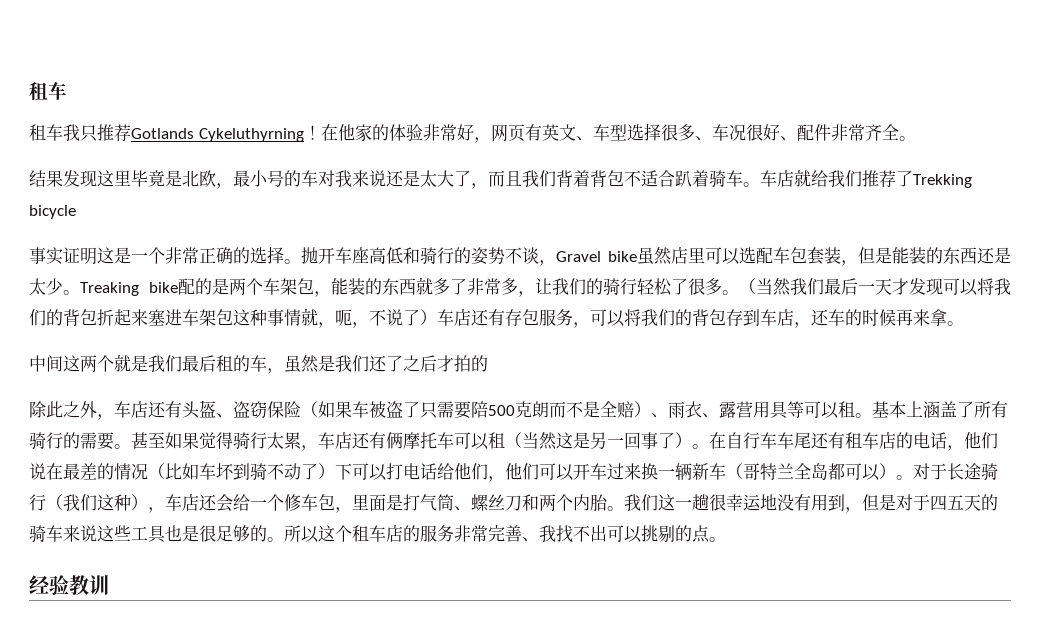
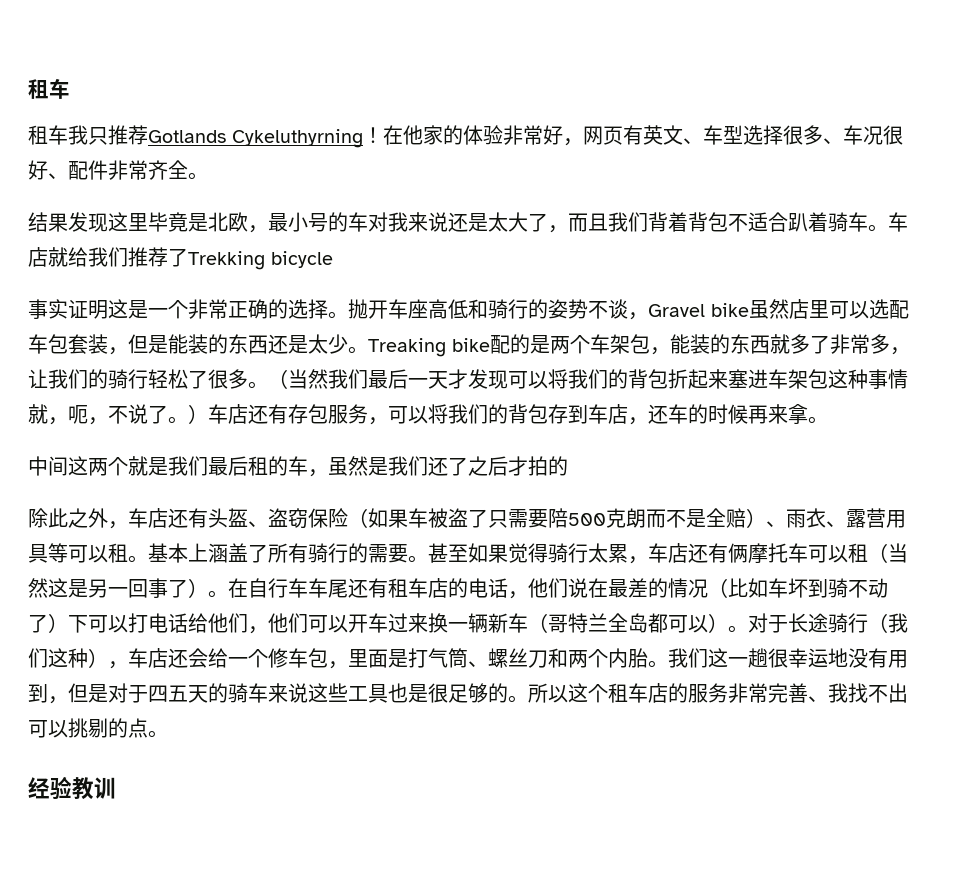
- （当然我们最后一天才发现可以将我们的背包折起来塞进车架包这种事情就，呃，不说了）车店还有存包服务，可以将我们的背包存到车店，还车的时候再来拿。
+ （当然我们最后一天才发现可以将我们的背包折起来塞进车架包这种事情就，呃，不说了。）车店还有存包服务，可以将我们的背包存到车店，还车的时候再来拿。

